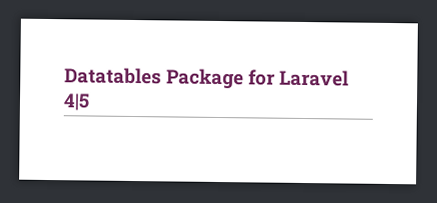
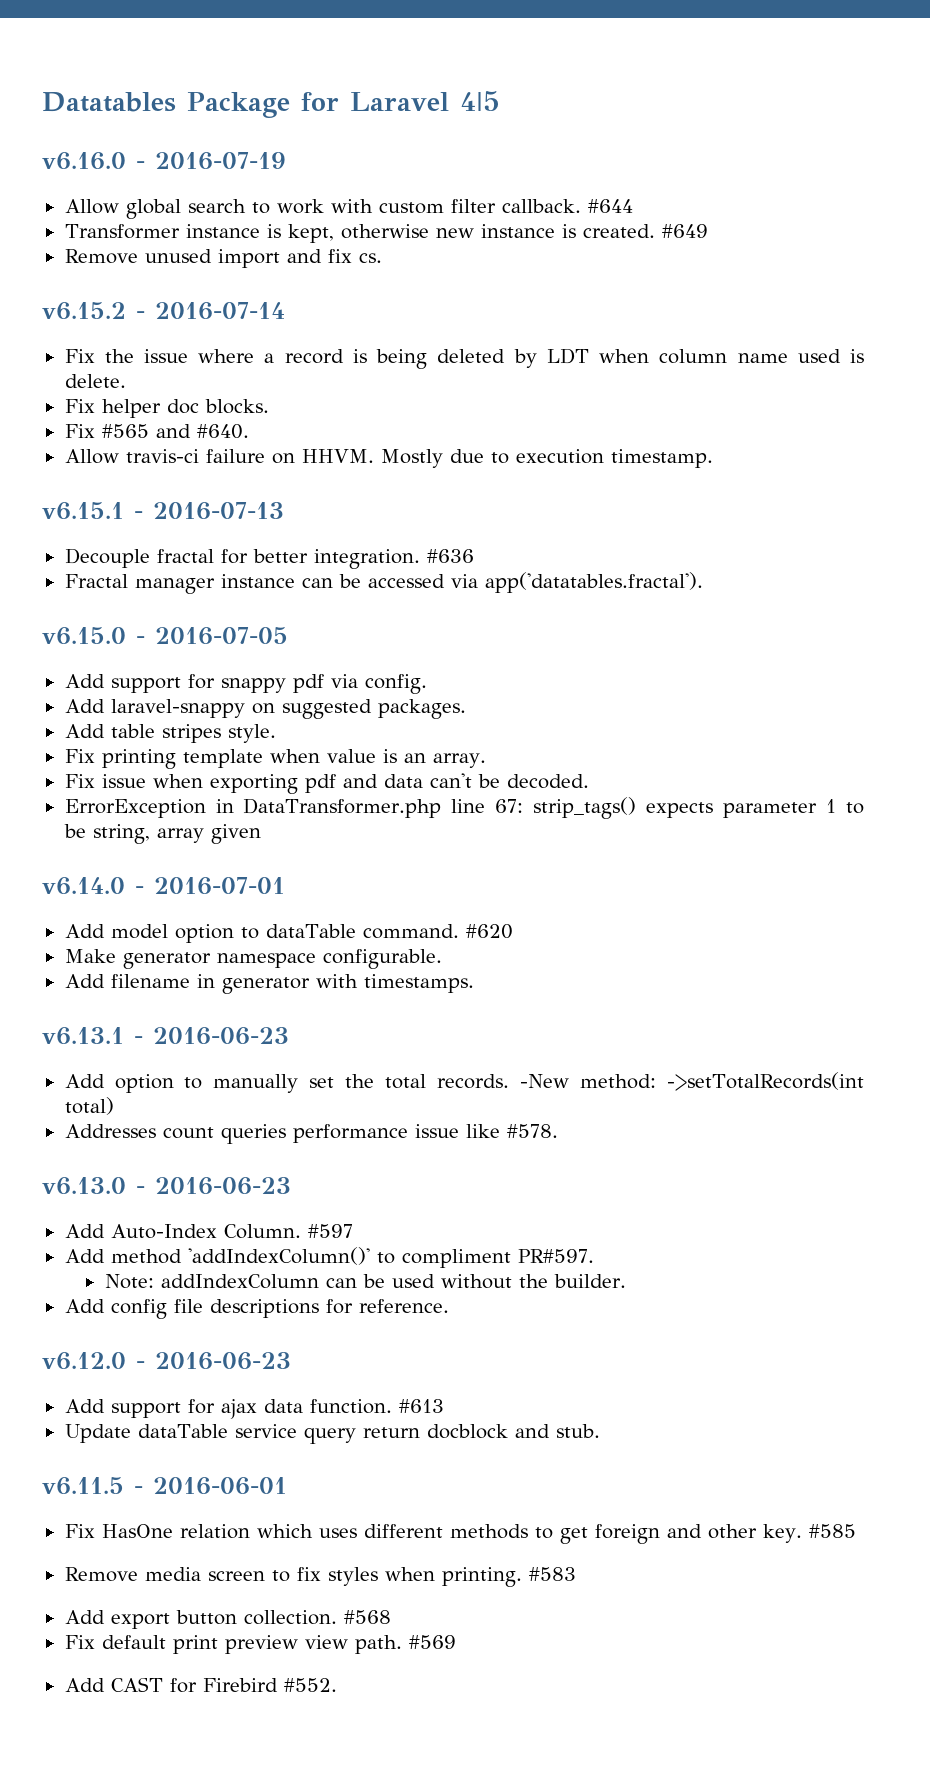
+ v6.16.0 - 2016-07-19
+ Allow global search to work with custom filter callback. #644
+ Transformer instance is kept, otherwise new instance is created. #649
+ Remove unused import and fix cs.
+ v6.15.2 - 2016-07-14
+ Fix the issue where a record is being deleted by LDT when column name used is delete.
+ Fix helper doc blocks.
+ Fix #565 and #640.
+ Allow travis-ci failure on HHVM. Mostly due to execution timestamp.
+ v6.15.1 - 2016-07-13
+ Decouple fractal for better integration. #636
+ Fractal manager instance can be accessed via app('datatables.fractal').
+ v6.15.0 - 2016-07-05
+ Add support for snappy pdf via config.
+ Add laravel-snappy on suggested packages.
+ Add table stripes style.
+ Fix printing template when value is an array.
+ Fix issue when exporting pdf and data can't be decoded.
+ ErrorException in DataTransformer.php line 67: strip_tags() expects parameter 1 to be string, array given
+ v6.14.0 - 2016-07-01
+ Add model option to dataTable command. #620
+ Make generator namespace configurable.
+ Add filename in generator with timestamps.
+ v6.13.1 - 2016-06-23
+ Add option to manually set the total records. -New method: ->setTotalRecords(int total)
+ Addresses count queries performance issue like #578.
+ v6.13.0 - 2016-06-23
+ Add Auto-Index Column. #597
+ Add method 'addIndexColumn()' to compliment PR#597.
+ Note: addIndexColumn can be used without the builder.
+ Add config file descriptions for reference.
+ v6.12.0 - 2016-06-23
+ Add support for ajax data function. #613
+ Update dataTable service query return docblock and stub.
+ v6.11.5 - 2016-06-01
+ Fix HasOne relation which uses different methods to get foreign and other key. #585
+ Remove media screen to fix styles when printing. #583
+ Add export button collection. #568
+ Fix default print preview view path. #569
+ Add CAST for Firebird #552.

